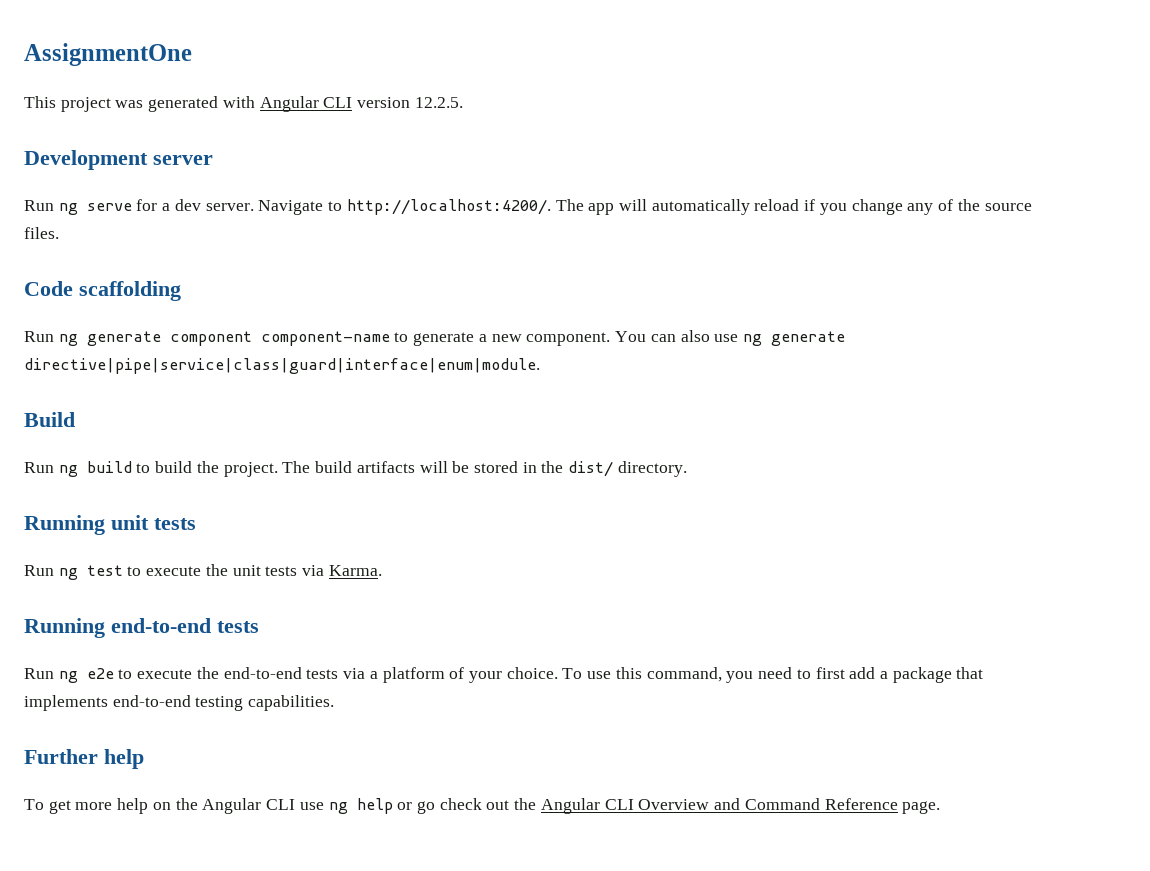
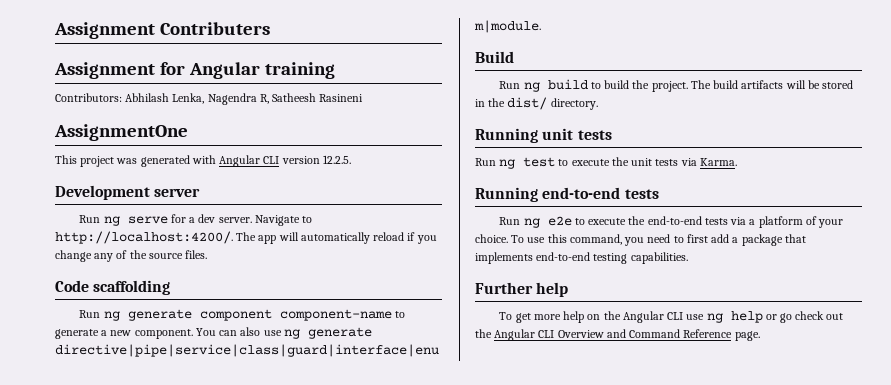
+ Assignment Contributers
+ Assignment for Angular training
+ Contributors: Abhilash Lenka, Nagendra R, Satheesh Rasineni

